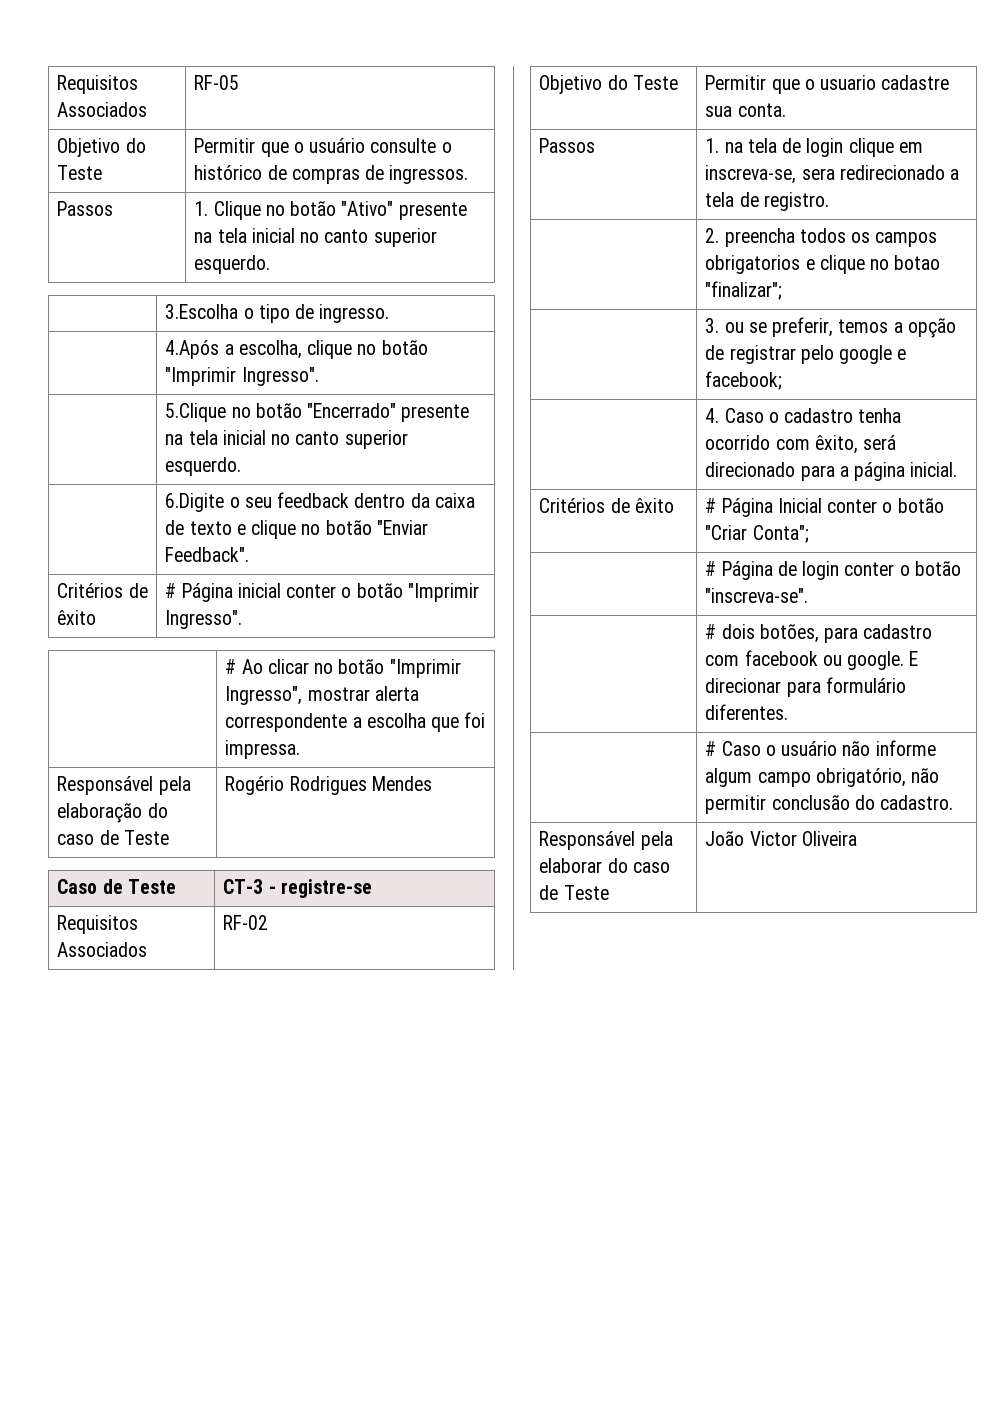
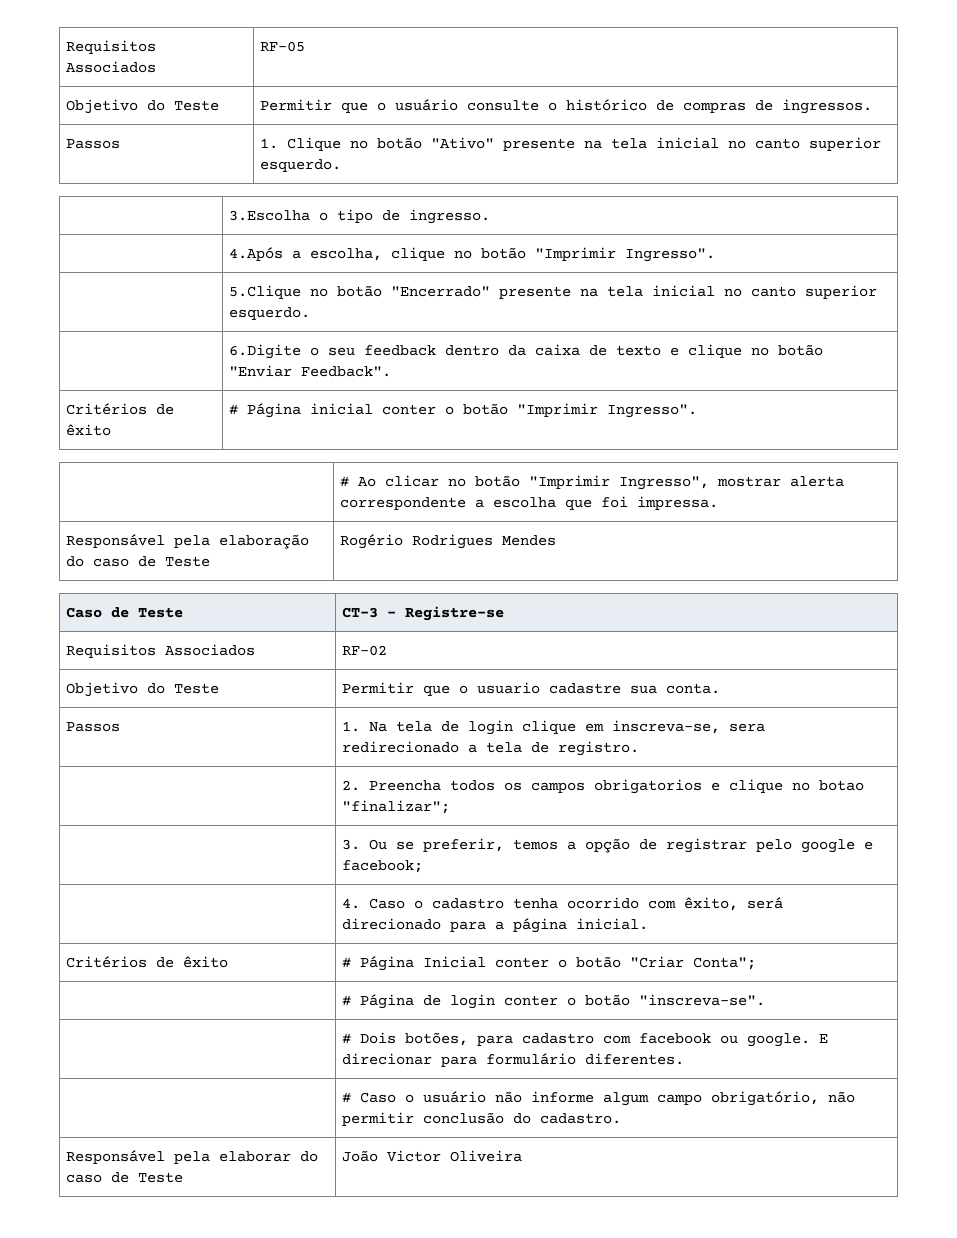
- Caso de Teste | CT-3 - registre-se
+ Caso de Teste | CT-3 - Registre-se
- Passos | 1. na tela de login clique em inscreva-se, sera redirecionado a tela de registro.
+ Passos | 1. Na tela de login clique em inscreva-se, sera redirecionado a tela de registro.
- | 2. preencha todos os campos obrigatorios e clique no botao "finalizar";
+ | 2. Preencha todos os campos obrigatorios e clique no botao "finalizar";
- | 3. ou se preferir, temos a opção de registrar pelo google e facebook;
+ | 3. Ou se preferir, temos a opção de registrar pelo google e facebook;
- | # dois botões, para cadastro com facebook ou google. E direcionar para formulário diferentes.
+ | # Dois botões, para cadastro com facebook ou google. E direcionar para formulário diferentes.

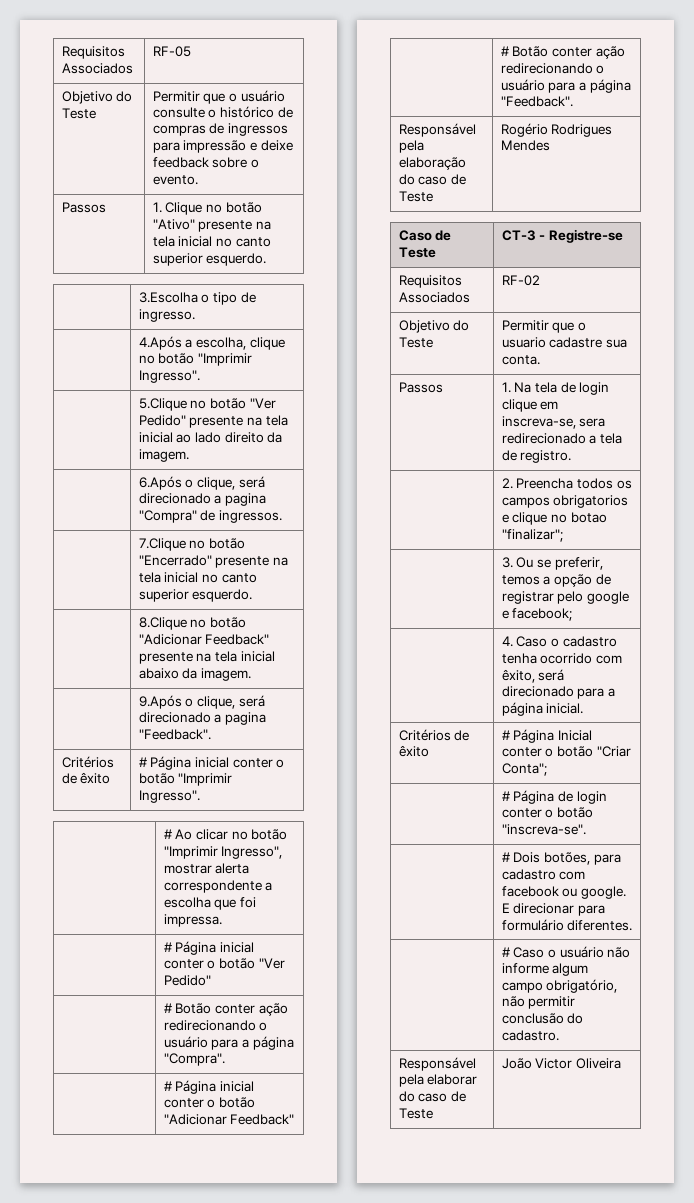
- Objetivo do Teste | Permitir que o usuário consulte o histórico de compras de ingressos.
+ Objetivo do Teste | Permitir que o usuário consulte o histórico de compras de ingressos para impressão e deixe feedback sobre o evento.
- | 5.Clique no botão "Encerrado" presente na tela inicial no canto superior esquerdo.
+ | 5.Clique no botão "Ver Pedido" presente na tela inicial ao lado direito da imagem.
+ | 6.Após o clique, será direcionado a pagina "Compra" de ingressos.
+ | 7.Clique no botão "Encerrado" presente na tela inicial no canto superior esquerdo.
- | 6.Digite o seu feedback dentro da caixa de texto e clique no botão "Enviar Feedback".
+ | 8.Clique no botão "Adicionar Feedback" presente na tela inicial abaixo da imagem.
+ | 9.Após o clique, será direcionado a pagina "Feedback".
+ | # Página inicial conter o botão "Ver Pedido"
+ | # Botão conter ação redirecionando o usuário para a página "Compra".
+ | # Página inicial conter o botão "Adicionar Feedback"
+ | # Botão conter ação redirecionando o usuário para a página "Feedback".

